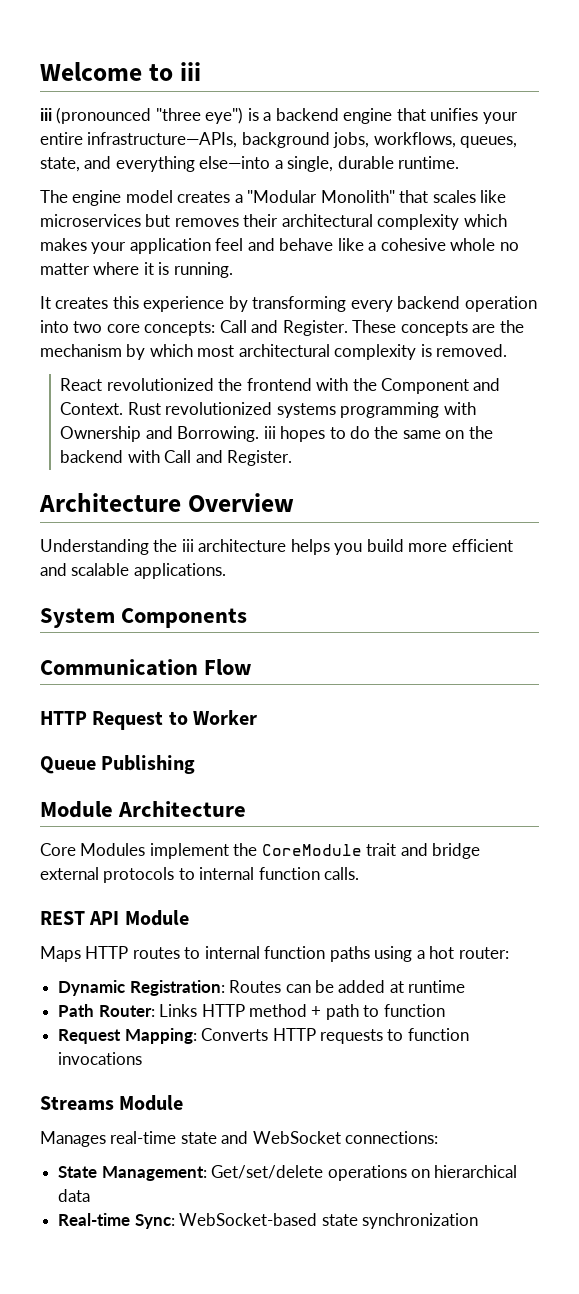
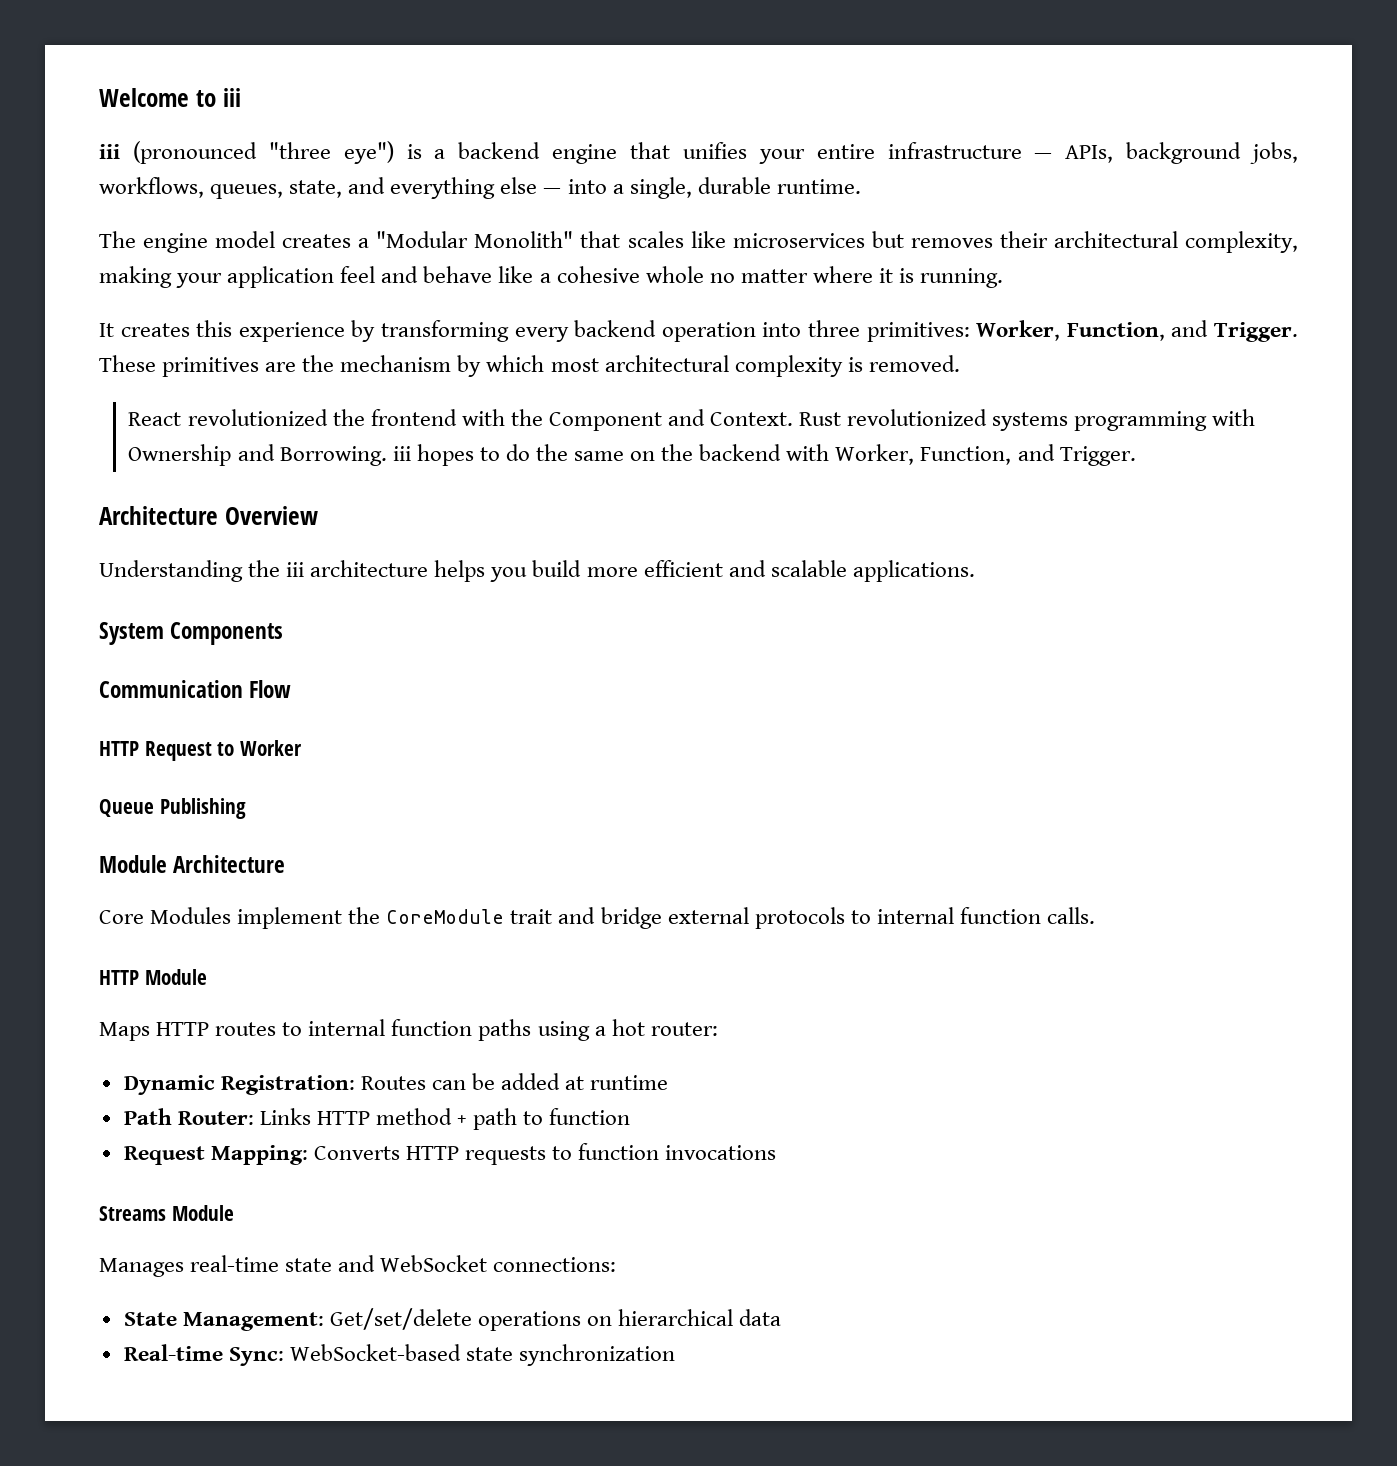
- iii (pronounced "three eye") is a backend engine that unifies your entire infrastructure—APIs, background jobs, workflows, queues, state, and everything else—into a single, durable runtime.
+ iii (pronounced "three eye") is a backend engine that unifies your entire infrastructure — APIs, background jobs, workflows, queues, state, and everything else — into a single, durable runtime.
- The engine model creates a "Modular Monolith" that scales like microservices but removes their architectural complexity which makes your application feel and behave like a cohesive whole no matter where it is running.
+ The engine model creates a "Modular Monolith" that scales like microservices but removes their architectural complexity, making your application feel and behave like a cohesive whole no matter where it is running.
- It creates this experience by transforming every backend operation into two core concepts: Call and Register. These concepts are the mechanism by which most architectural complexity is removed.
+ It creates this experience by transforming every backend operation into three primitives: Worker, Function, and Trigger. These primitives are the mechanism by which most architectural complexity is removed.
- Rust revolutionized systems programming with Ownership and Borrowing. iii hopes to do the same on the backend with Call and Register.
+ Rust revolutionized systems programming with Ownership and Borrowing. iii hopes to do the same on the backend with Worker, Function, and Trigger.
- REST API Module
+ HTTP Module

